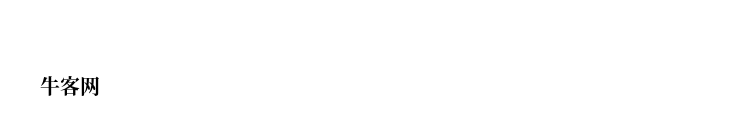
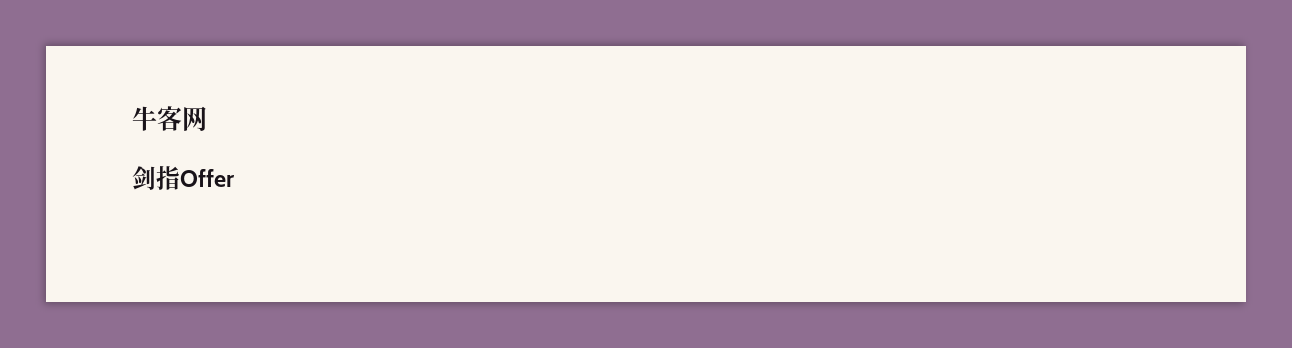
+ 剑指Offer

